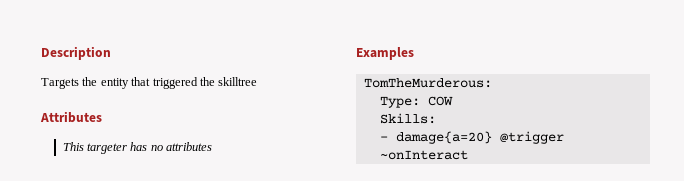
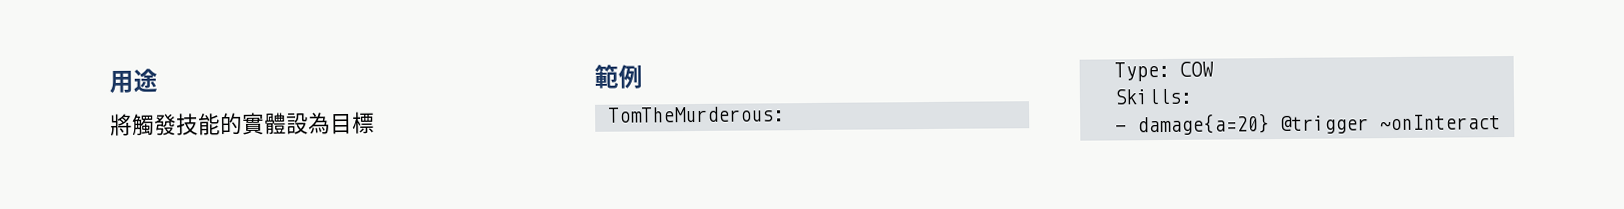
- Description
- Targets the entity that triggered the skilltree
- Attributes
- This targeter has no attributes
- Examples
+ 用途
+ 將觸發技能的實體設為目標
+ 範例

